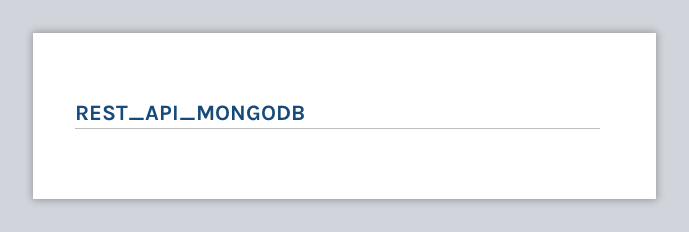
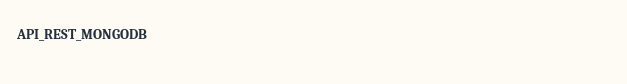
- REST_API_MONGODB
+ API_REST_MONGODB

